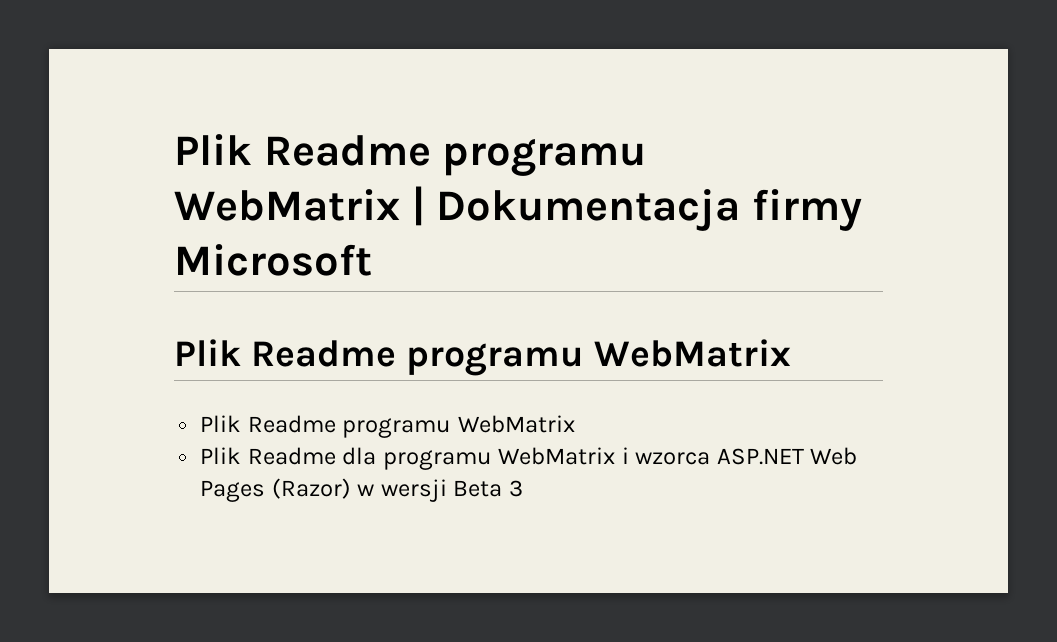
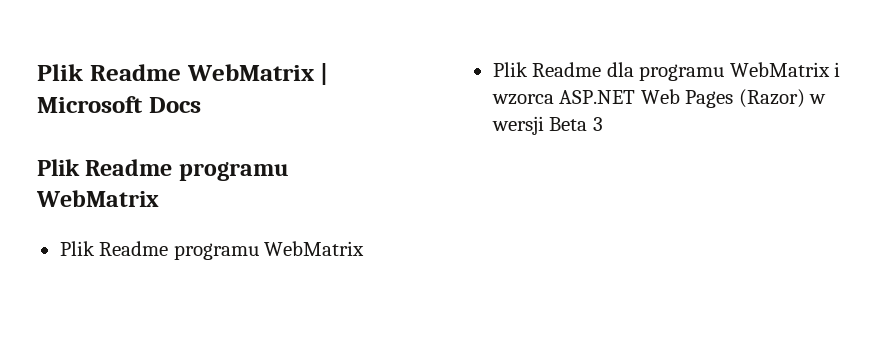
- Plik Readme programu WebMatrix | Dokumentacja firmy Microsoft
+ Plik Readme WebMatrix | Microsoft Docs

